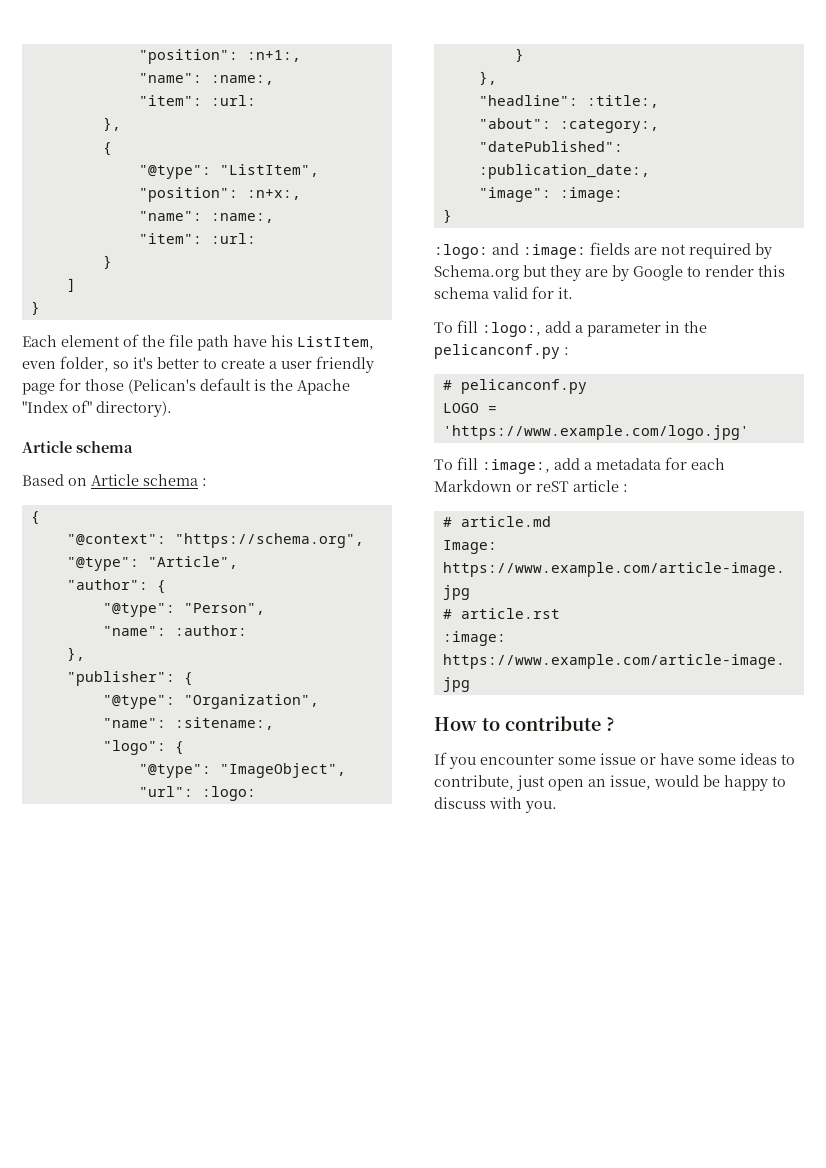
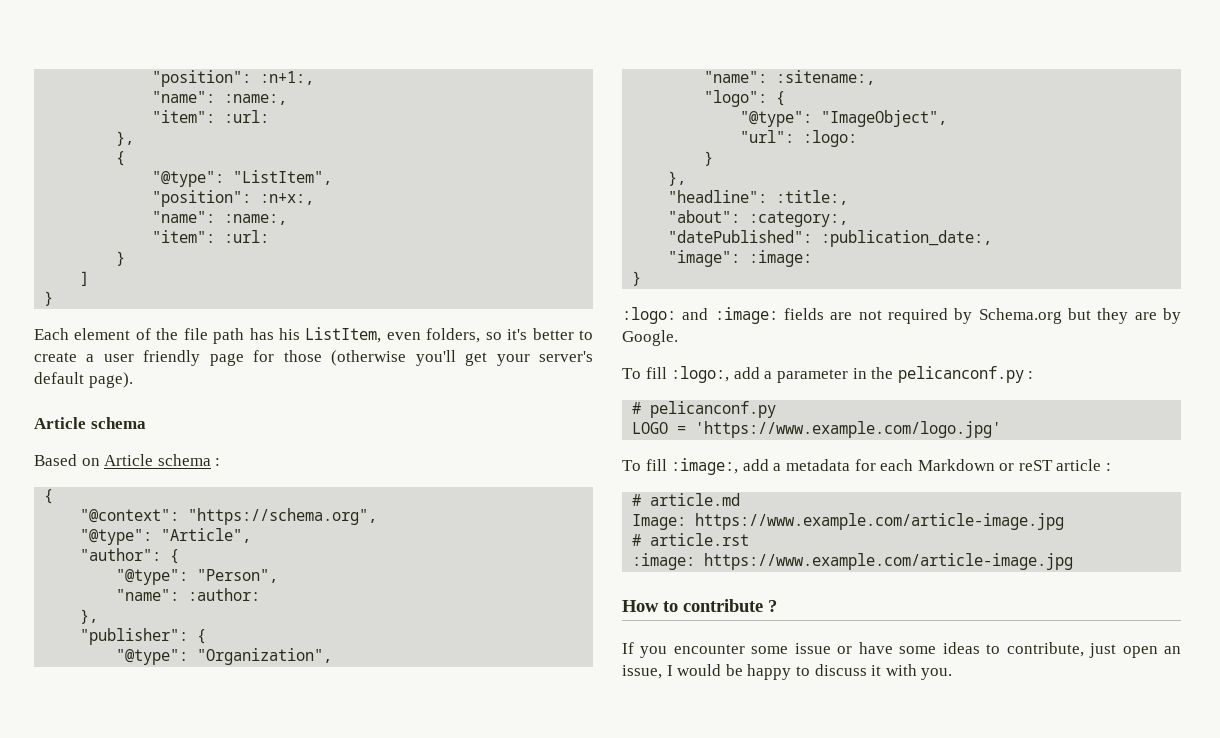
- Each element of the file path have his ListItem, even folder, so it's better to create a user friendly page for those (Pelican's default is the Apache "Index of" directory).
+ Each element of the file path has his ListItem, even folders, so it's better to create a user friendly page for those (otherwise you'll get your server's default page).
- :logo: and :image: fields are not required by Schema.org but they are by Google to render this schema valid for it.
+ :logo: and :image: fields are not required by Schema.org but they are by Google.
- If you encounter some issue or have some ideas to contribute, just open an issue, would be happy to discuss with you.
+ If you encounter some issue or have some ideas to contribute, just open an issue, I would be happy to discuss it with you.

